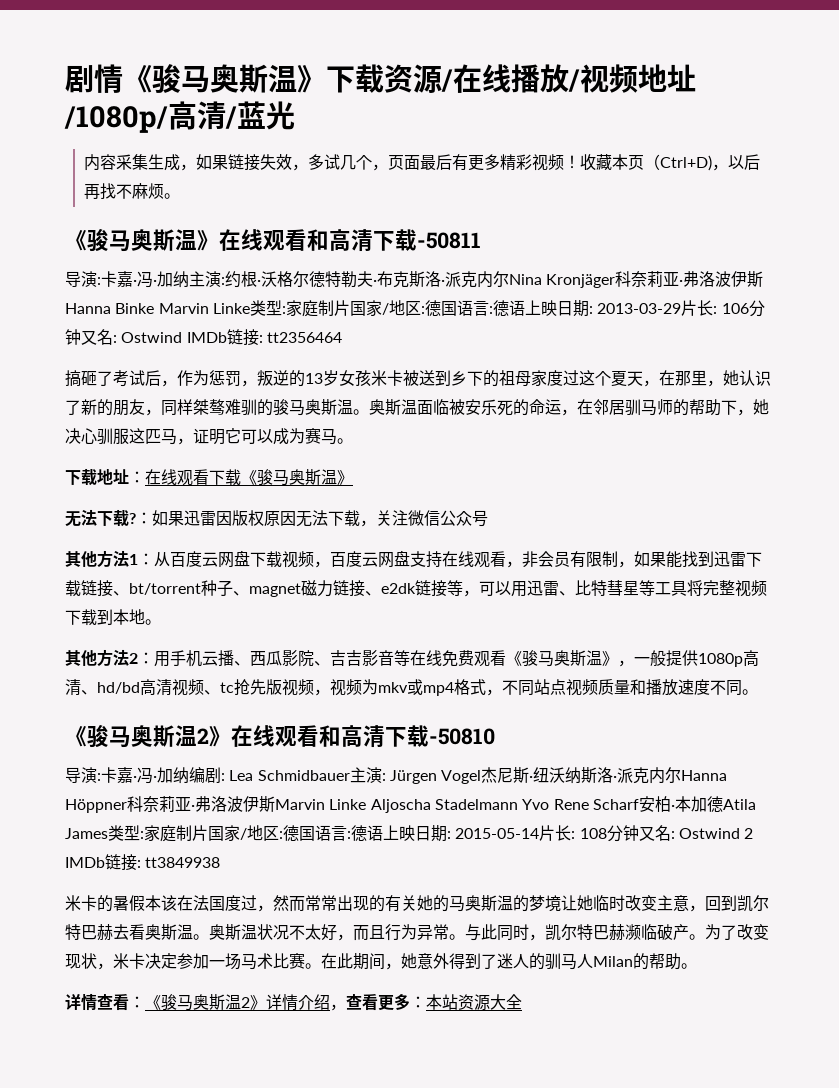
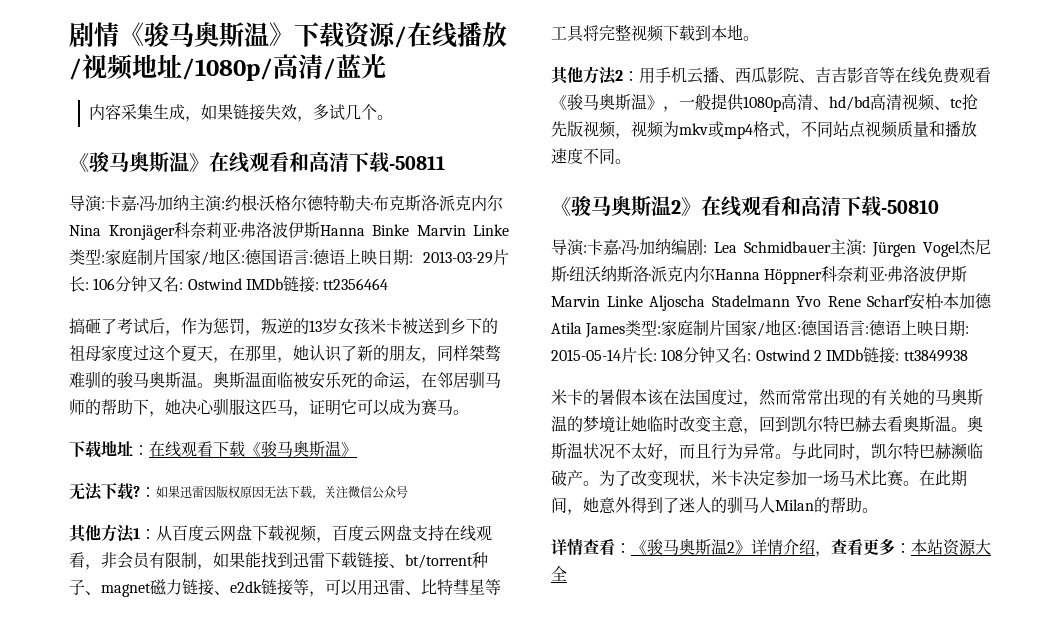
- 内容采集生成，如果链接失效，多试几个，页面最后有更多精彩视频！收藏本页（Ctrl+D)，以后再找不麻烦。
+ 内容采集生成，如果链接失效，多试几个。

